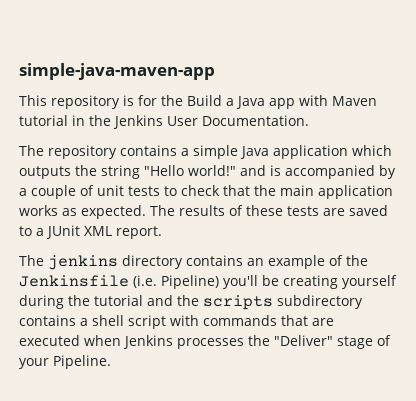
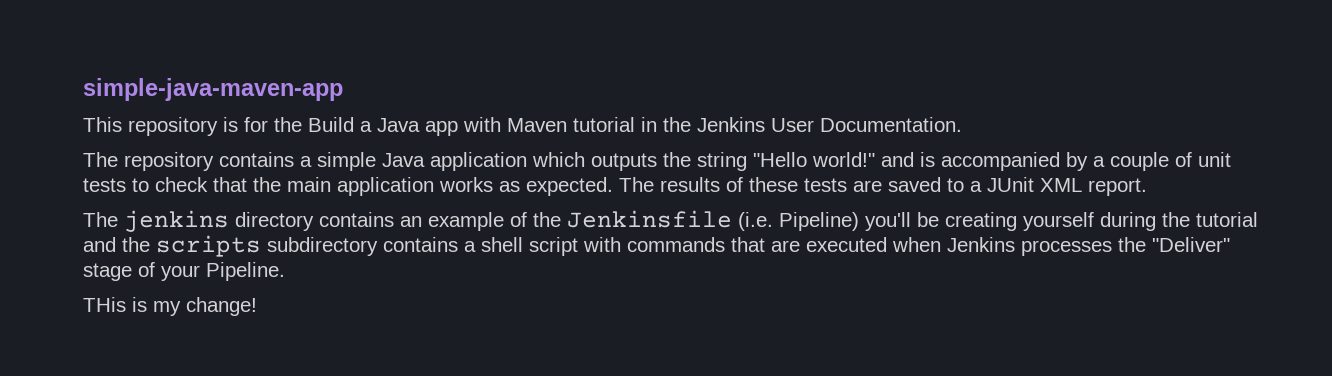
+ THis is my change!

